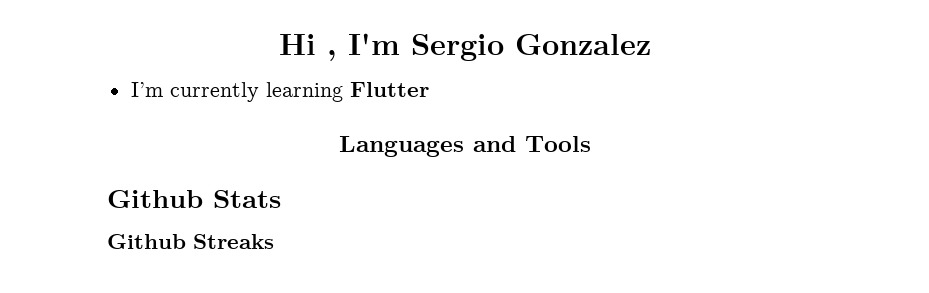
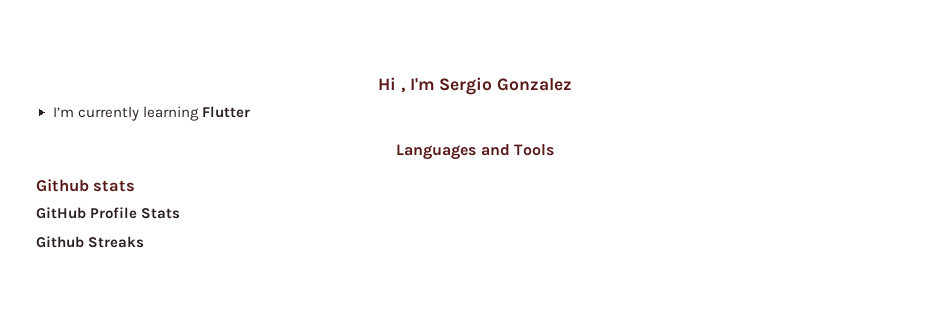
- Github Stats
+ Github stats
+ GitHub Profile Stats

